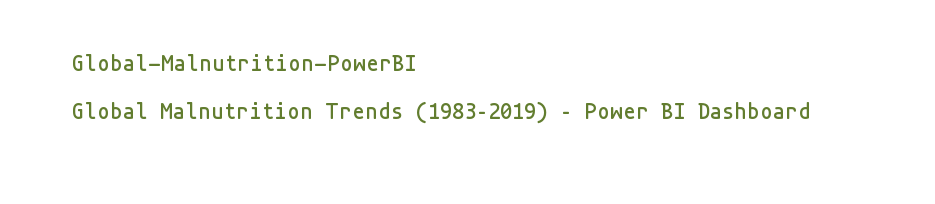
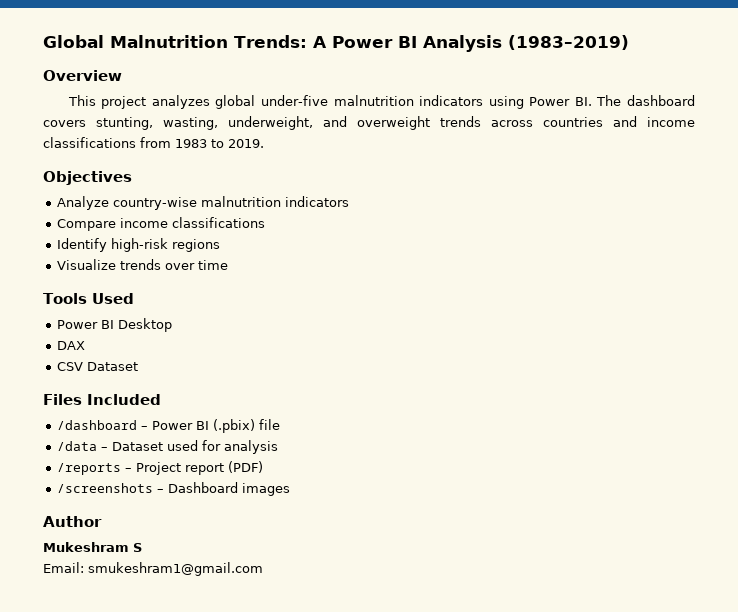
- Global-Malnutrition-PowerBI
- Global Malnutrition Trends (1983–2019) – Power BI Dashboard
+ Global Malnutrition Trends: A Power BI Analysis (1983–2019)
+ Overview
+ This project analyzes global under-five malnutrition indicators using Power BI. The dashboard covers stunting, wasting, underweight, and overweight trends across countries and income classifications from 1983 to 2019.
+ Objectives
+ Analyze country-wise malnutrition indicators
+ Compare income classifications
+ Identify high-risk regions
+ Visualize trends over time
+ Tools Used
+ Power BI Desktop
+ DAX
+ CSV Dataset
+ Files Included
+ /dashboard – Power BI (.pbix) file
+ /data – Dataset used for analysis
+ /reports – Project report (PDF)
+ /screenshots – Dashboard images
+ Author
+ Mukeshram S
+ Email: smukeshram1@gmail.com

